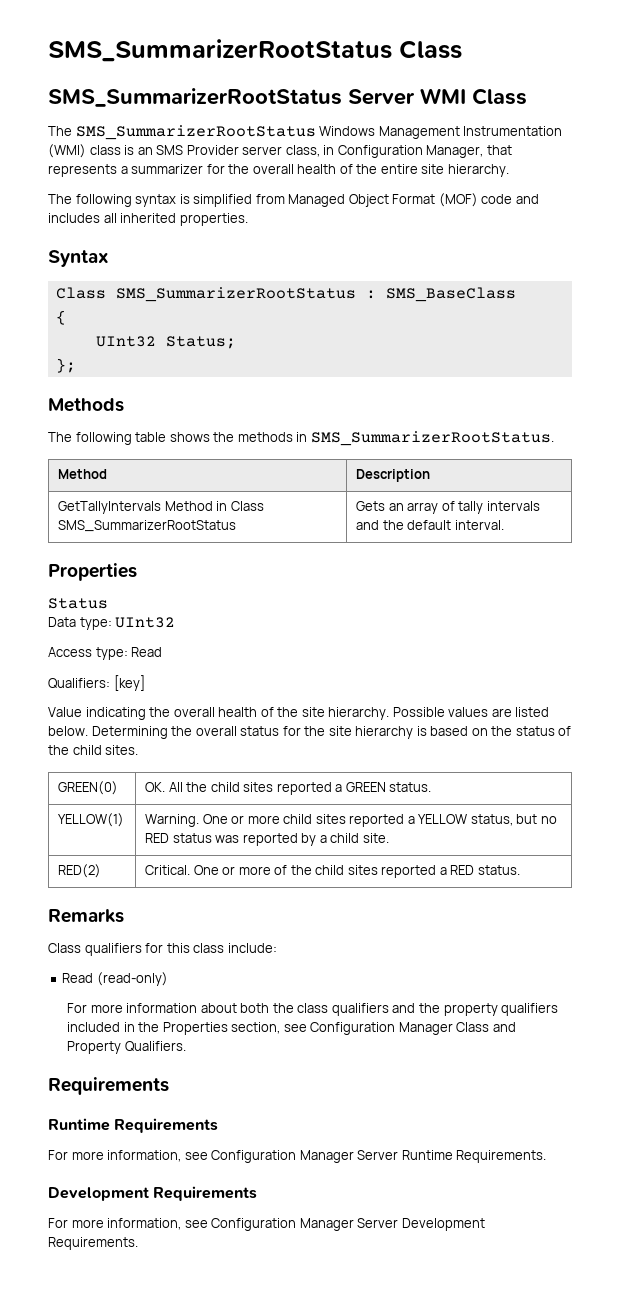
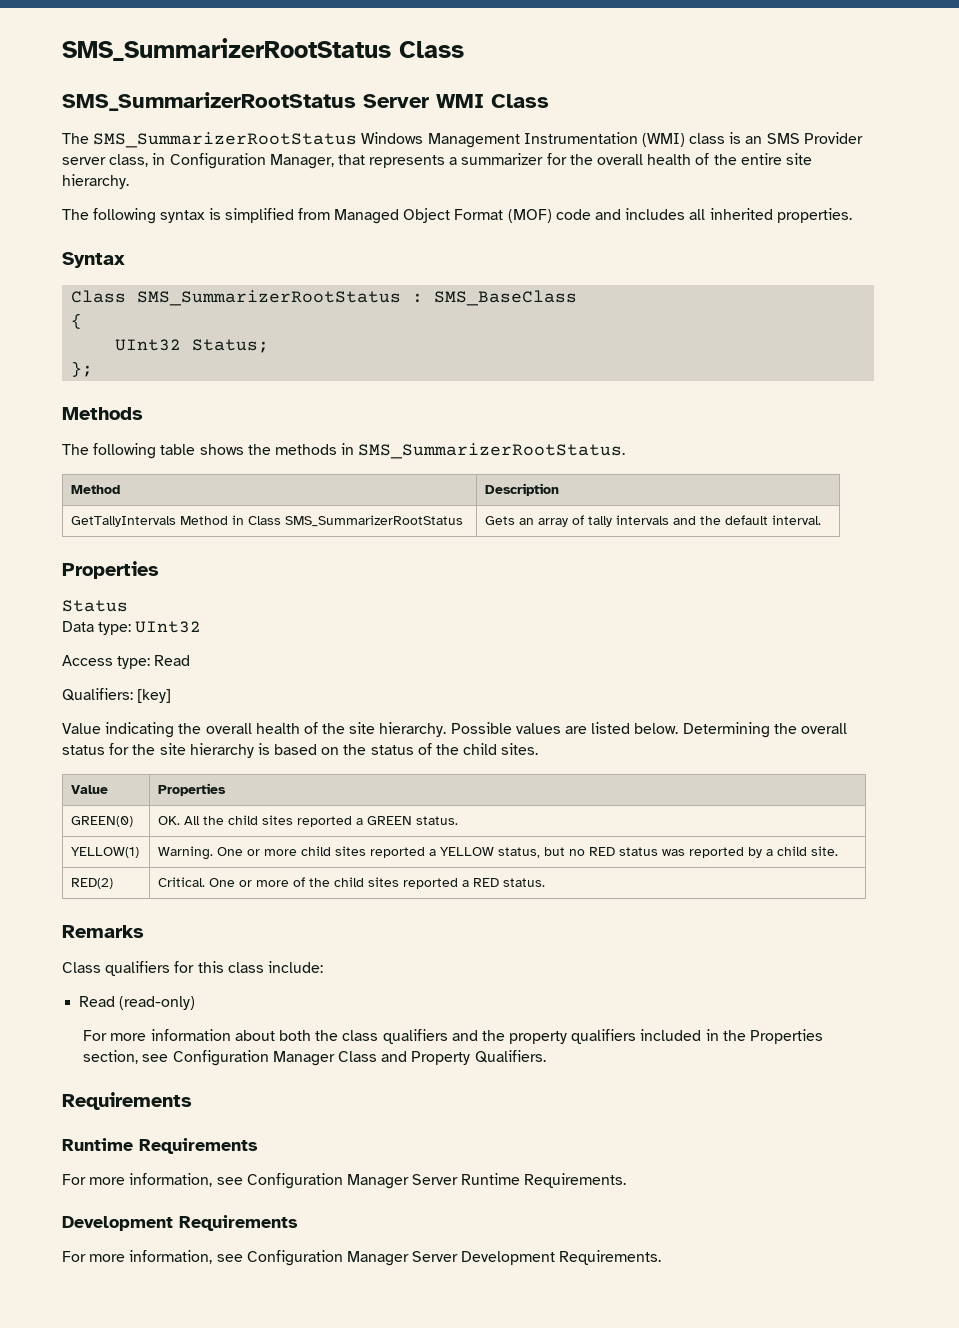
+ Value | Properties

